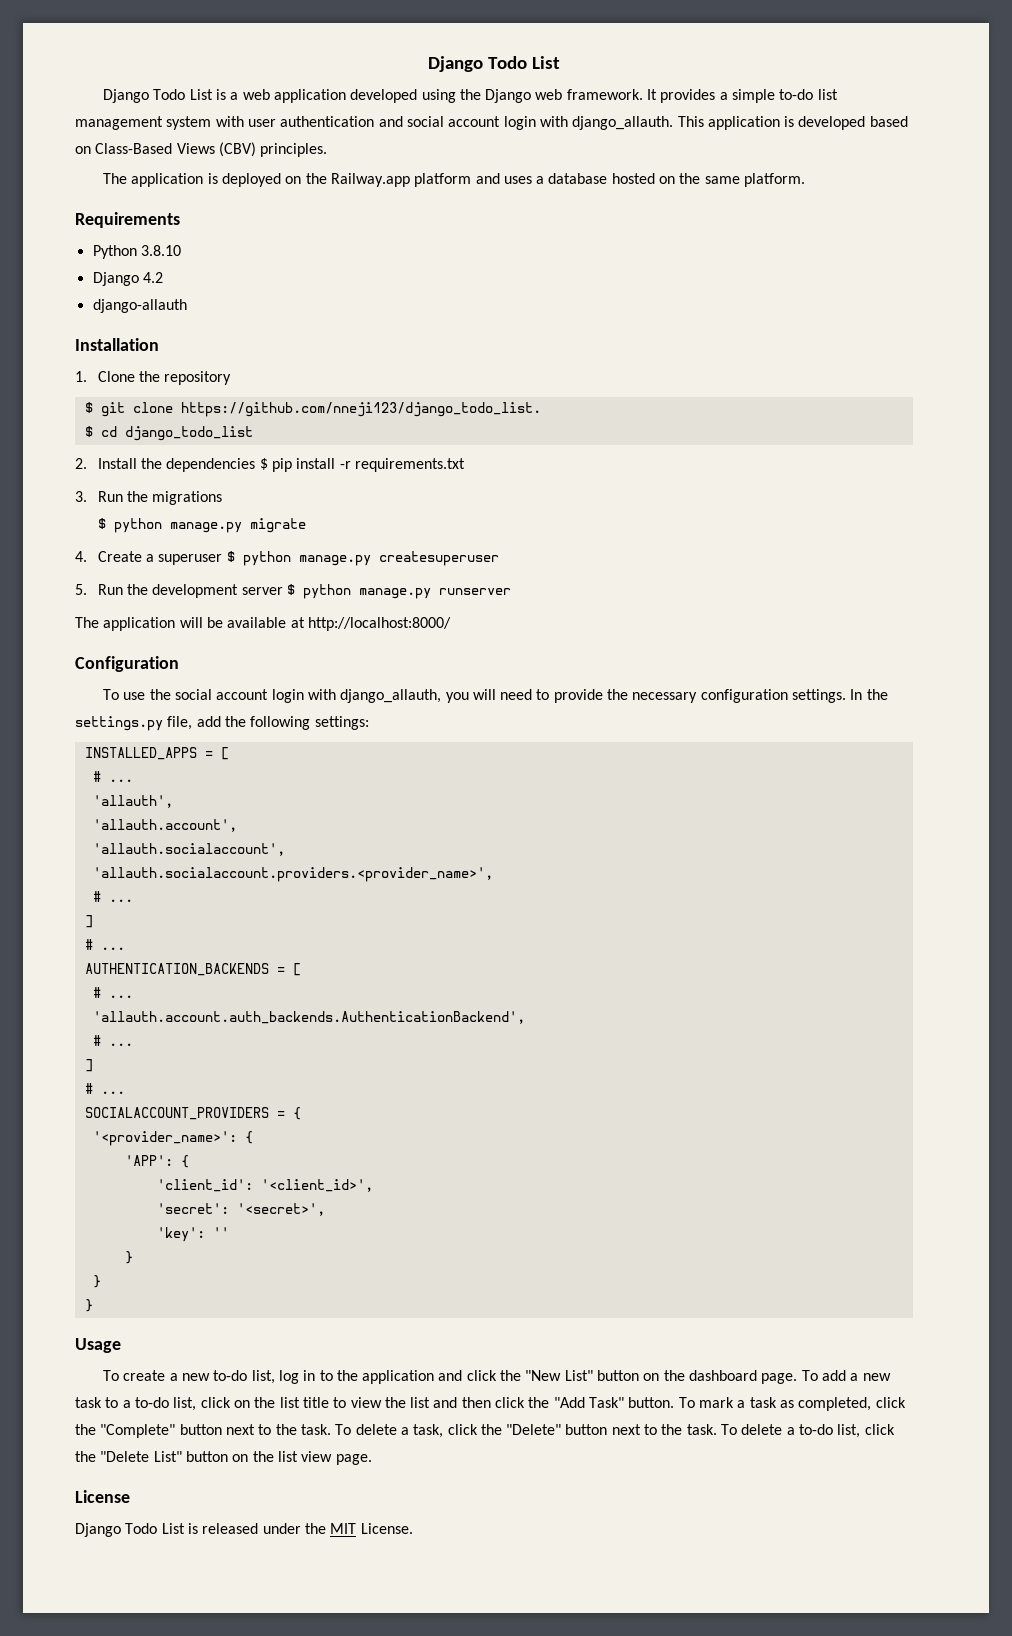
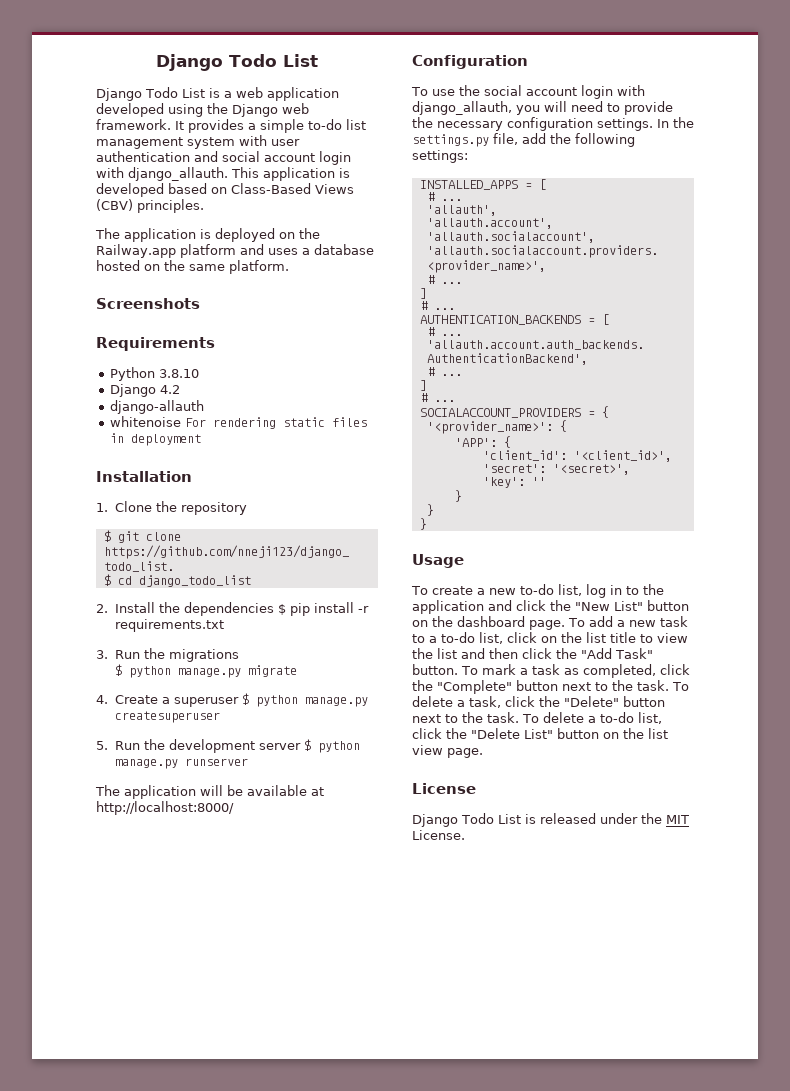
+ Screenshots
+ whitenoise For rendering static files in deployment

